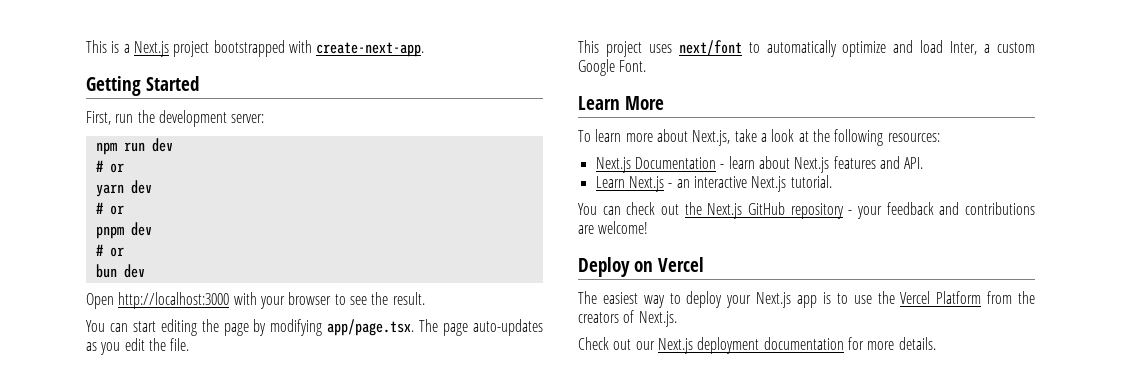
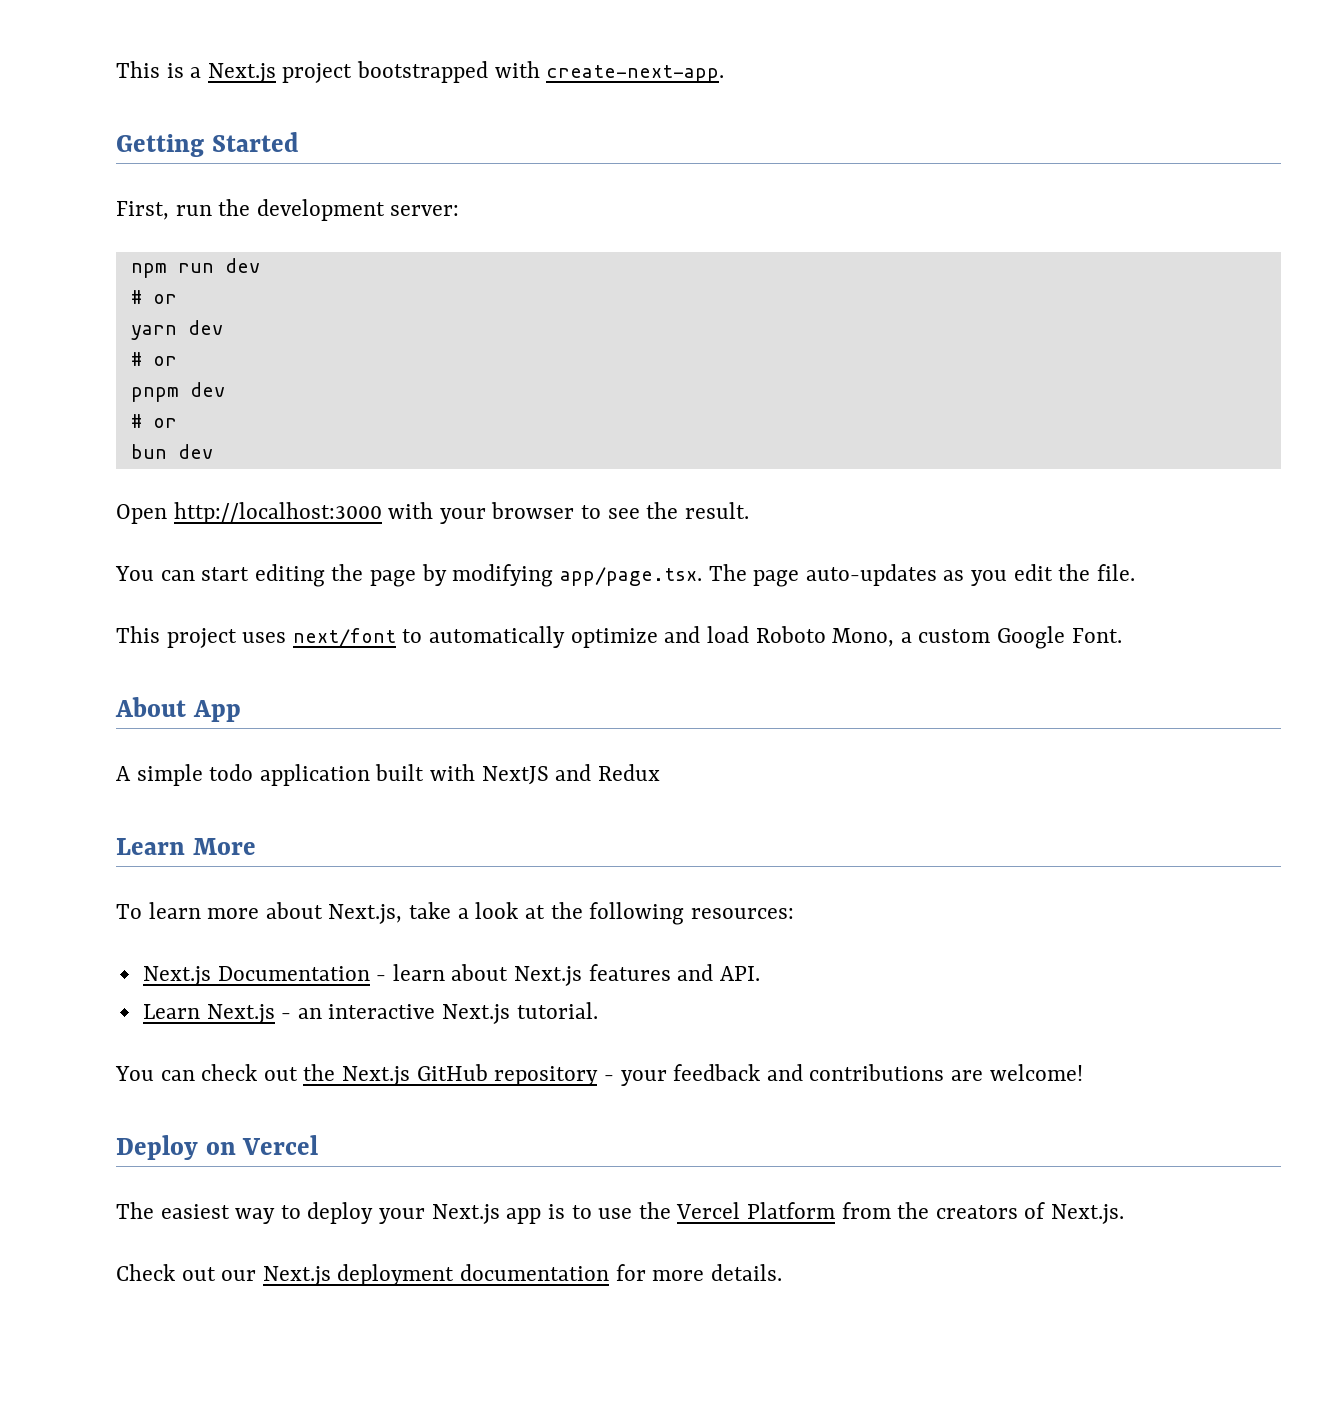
- This project uses next/font to automatically optimize and load Inter, a custom Google Font.
+ This project uses next/font to automatically optimize and load Roboto Mono, a custom Google Font.
+ About App
+ A simple todo application built with NextJS and Redux

